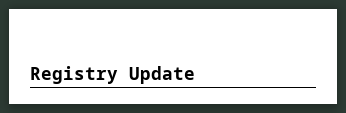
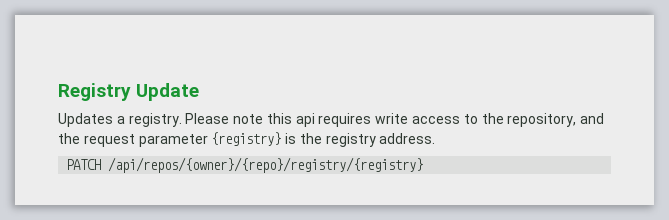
+ Updates a registry. Please note this api requires write access to the repository, and the request parameter {registry} is the registry address.
+ PATCH /api/repos/{owner}/{repo}/registry/{registry}

